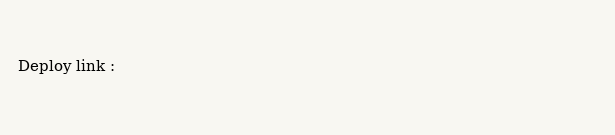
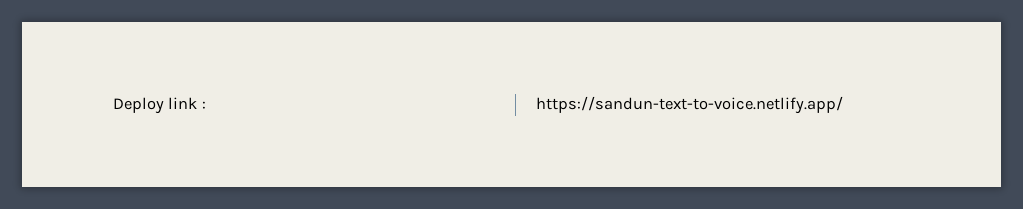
- Deploy link :
+ Deploy link : https://sandun-text-to-voice.netlify.app/

